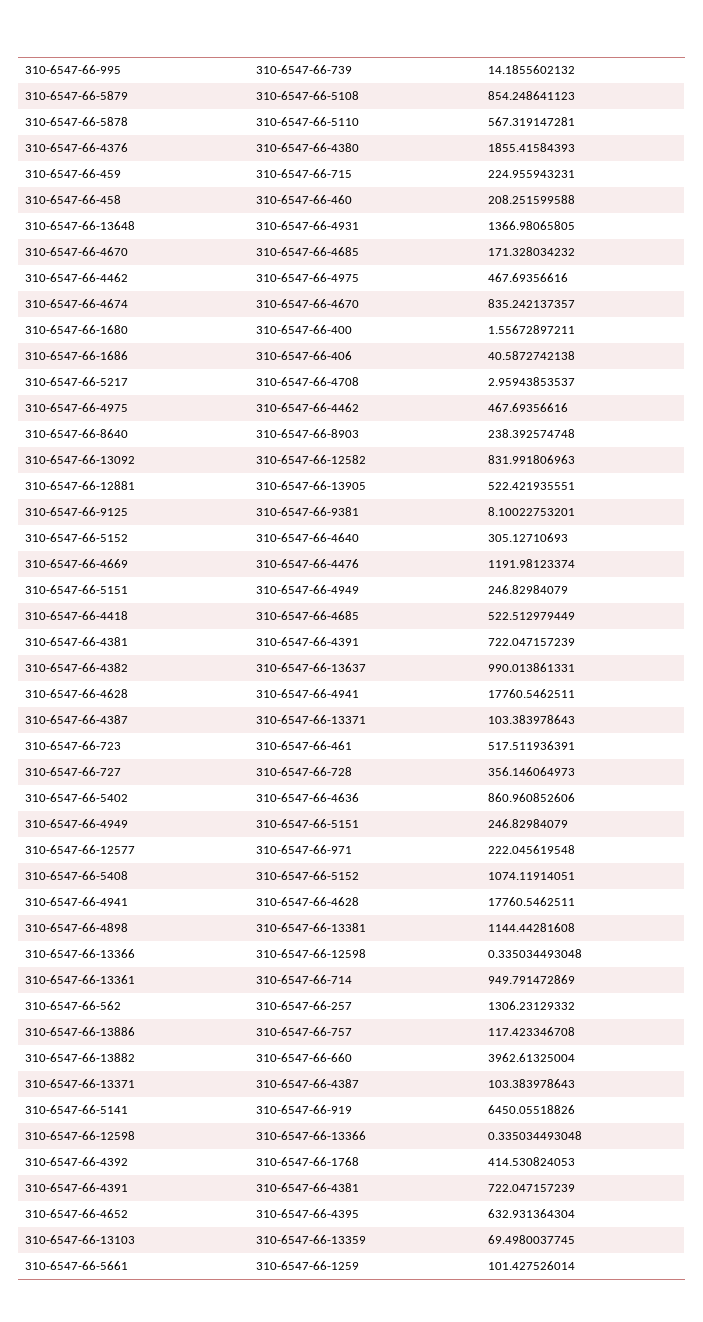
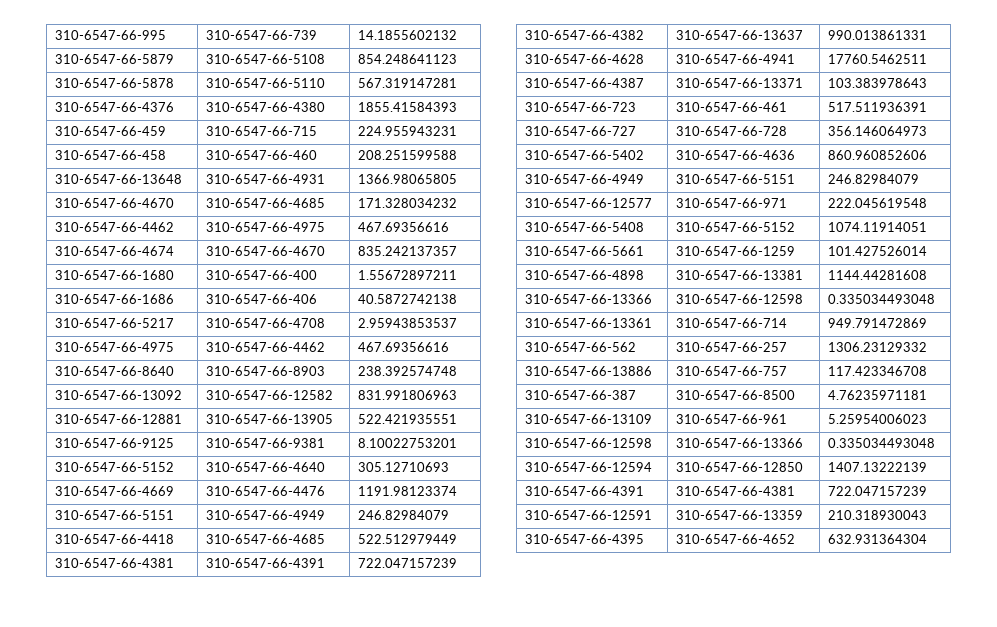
- 310-6547-66-4941 | 310-6547-66-4628 | 17760.5462511
+ 310-6547-66-5661 | 310-6547-66-1259 | 101.427526014
- 310-6547-66-13882 | 310-6547-66-660 | 3962.61325004
- 310-6547-66-13371 | 310-6547-66-4387 | 103.383978643
- 310-6547-66-5141 | 310-6547-66-919 | 6450.05518826
+ 310-6547-66-387 | 310-6547-66-8500 | 4.76235971181
+ 310-6547-66-13109 | 310-6547-66-961 | 5.25954006023
- 310-6547-66-4392 | 310-6547-66-1768 | 414.530824053
+ 310-6547-66-12594 | 310-6547-66-12850 | 1407.13222139
- 310-6547-66-4652 | 310-6547-66-4395 | 632.931364304
- 310-6547-66-13103 | 310-6547-66-13359 | 69.4980037745
- 310-6547-66-5661 | 310-6547-66-1259 | 101.427526014
+ 310-6547-66-12591 | 310-6547-66-13359 | 210.318930043
+ 310-6547-66-4395 | 310-6547-66-4652 | 632.931364304

